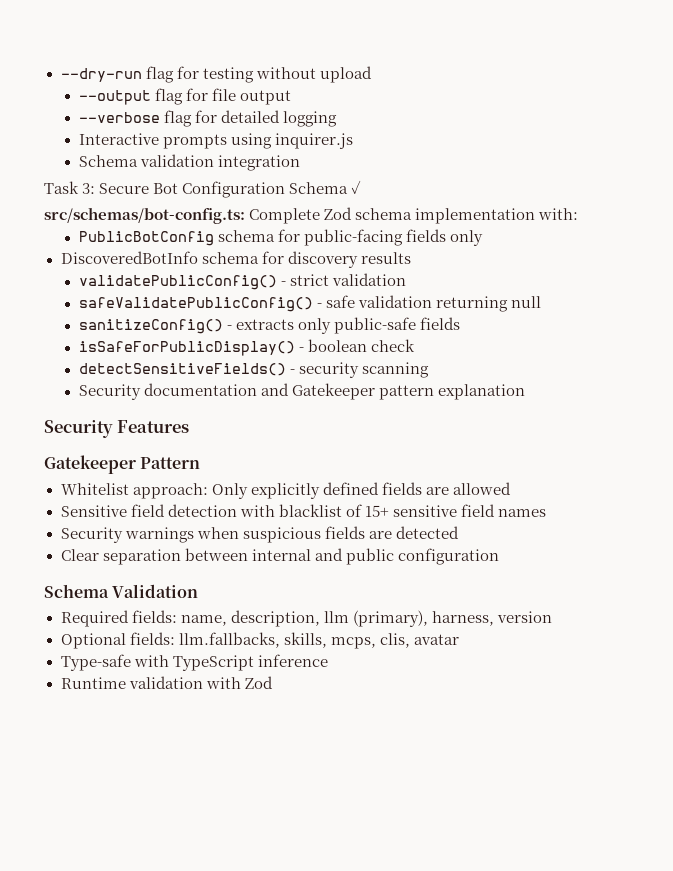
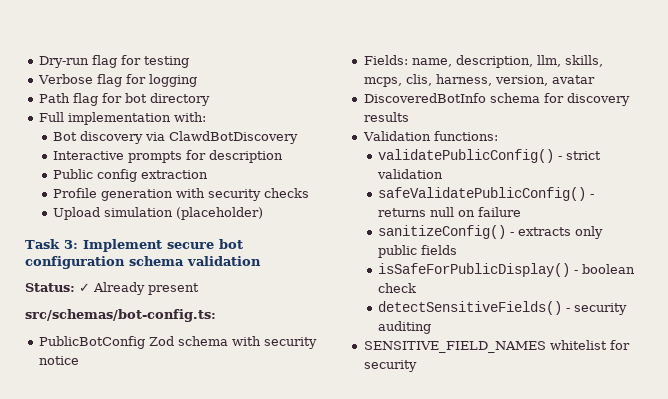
- --dry-run flag for testing without upload
- --output flag for file output
- --verbose flag for detailed logging
- Interactive prompts using inquirer.js
- Schema validation integration
- Task 3: Secure Bot Configuration Schema ✓
+ Dry-run flag for testing
+ Verbose flag for logging
+ Path flag for bot directory
+ Full implementation with:
+ Bot discovery via ClawdBotDiscovery
+ Interactive prompts for description
+ Public config extraction
+ Profile generation with security checks
+ Upload simulation (placeholder)
+ Task 3: Implement secure bot configuration schema validation
+ Status: ✓ Already present
- src/schemas/bot-config.ts: Complete Zod schema implementation with:
- PublicBotConfig schema for public-facing fields only
+ src/schemas/bot-config.ts:
+ PublicBotConfig Zod schema with security notice
+ Fields: name, description, llm, skills, mcps, clis, harness, version, avatar
+ Validation functions:
- safeValidatePublicConfig() - safe validation returning null
+ safeValidatePublicConfig() - returns null on failure
- sanitizeConfig() - extracts only public-safe fields
+ sanitizeConfig() - extracts only public fields
- detectSensitiveFields() - security scanning
- Security documentation and Gatekeeper pattern explanation
- Security Features
- Gatekeeper Pattern
- Whitelist approach: Only explicitly defined fields are allowed
- Sensitive field detection with blacklist of 15+ sensitive field names
- Security warnings when suspicious fields are detected
- Clear separation between internal and public configuration
- Schema Validation
- Required fields: name, description, llm (primary), harness, version
- Optional fields: llm.fallbacks, skills, mcps, clis, avatar
- Type-safe with TypeScript inference
- Runtime validation with Zod
+ detectSensitiveFields() - security auditing
+ SENSITIVE_FIELD_NAMES whitelist for security

